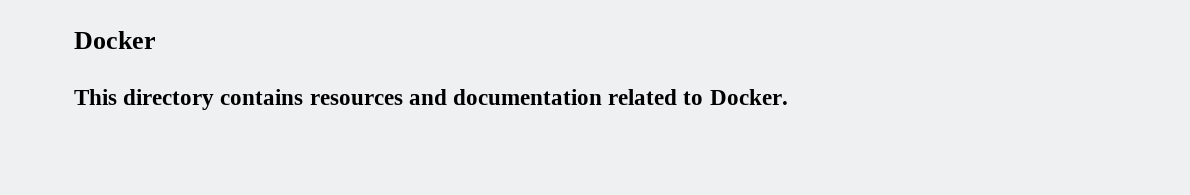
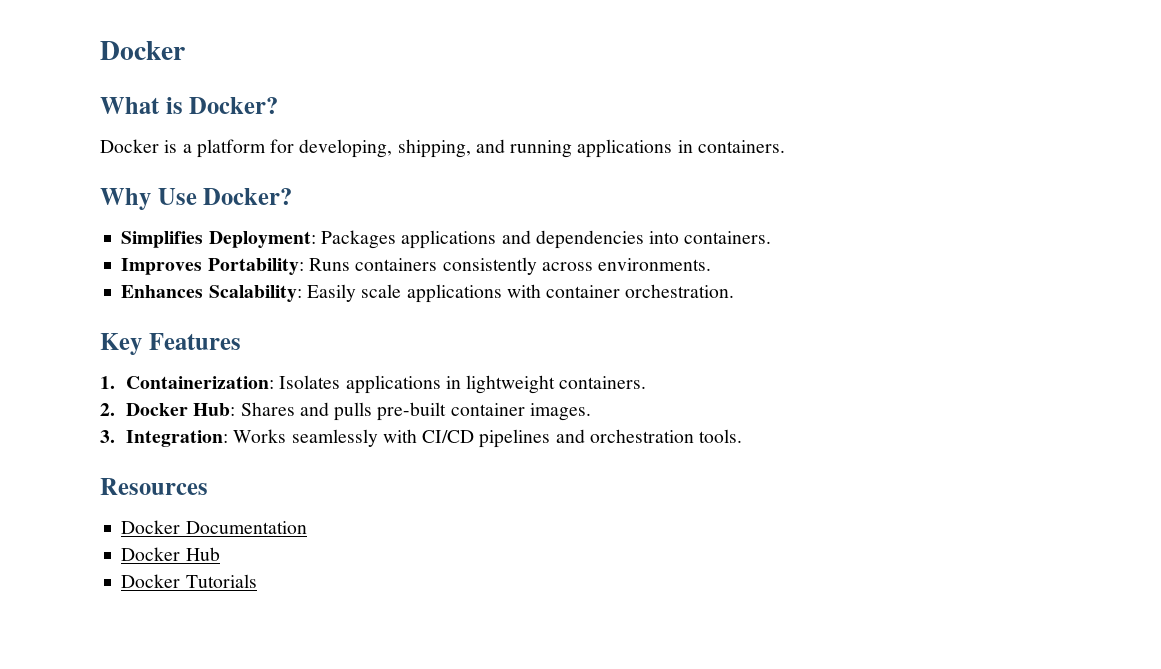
- This directory contains resources and documentation related to Docker.
+ What is Docker?
+ Docker is a platform for developing, shipping, and running applications in containers.
+ Why Use Docker?
+ Simplifies Deployment: Packages applications and dependencies into containers.
+ Improves Portability: Runs containers consistently across environments.
+ Enhances Scalability: Easily scale applications with container orchestration.
+ Key Features
+ 1. Containerization: Isolates applications in lightweight containers.
+ 2. Docker Hub: Shares and pulls pre-built container images.
+ 3. Integration: Works seamlessly with CI/CD pipelines and orchestration tools.
+ Resources
+ Docker Documentation
+ Docker Hub
+ Docker Tutorials

